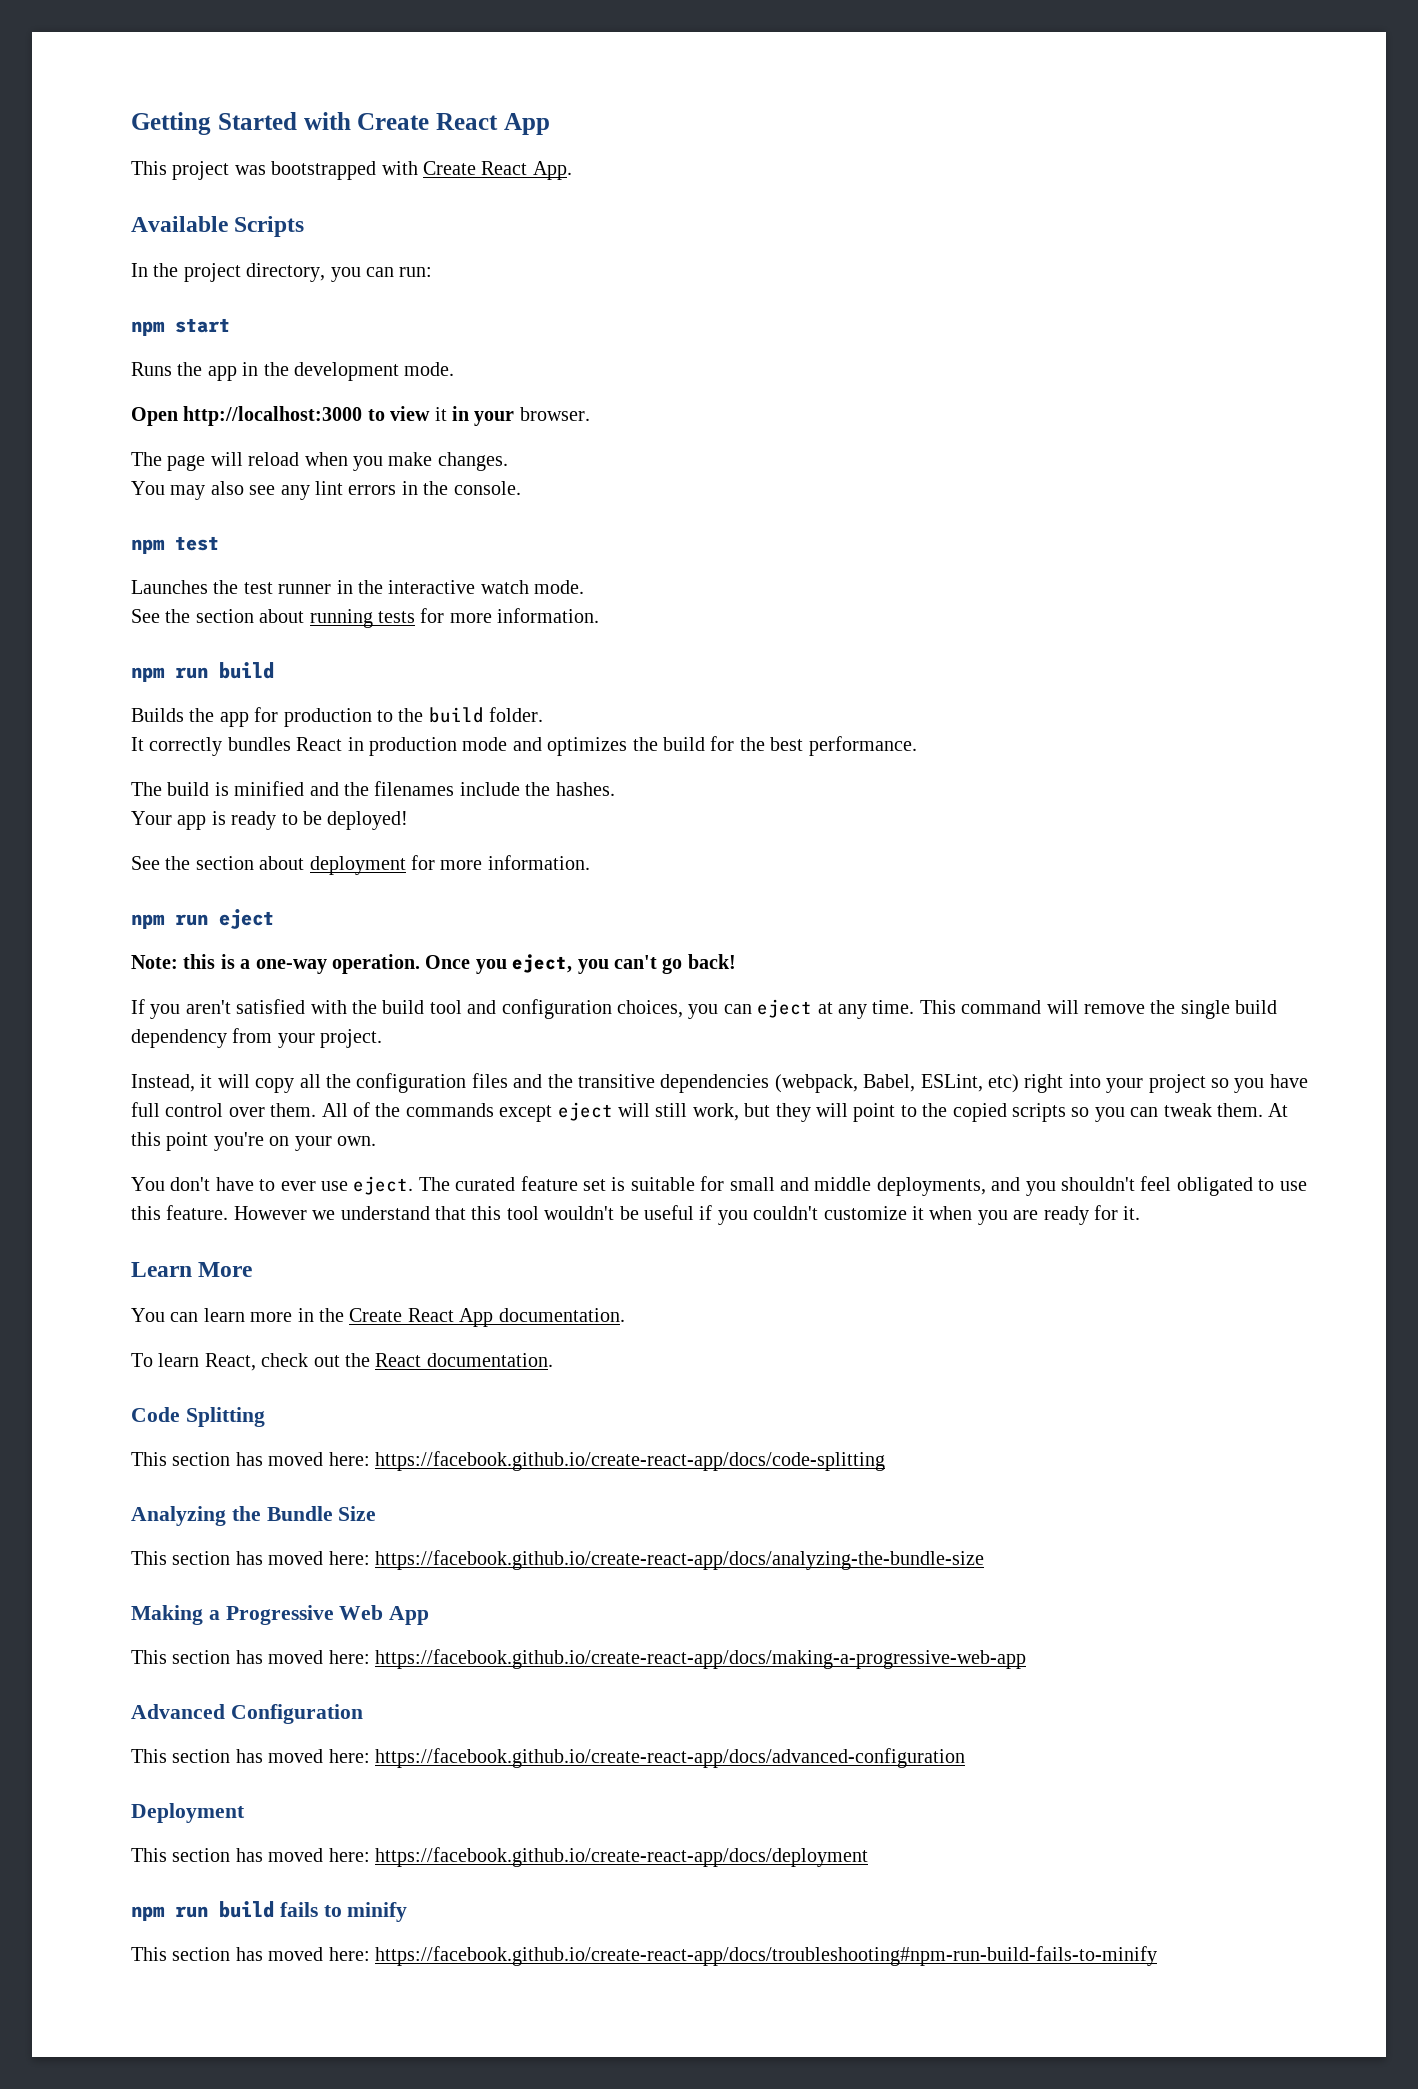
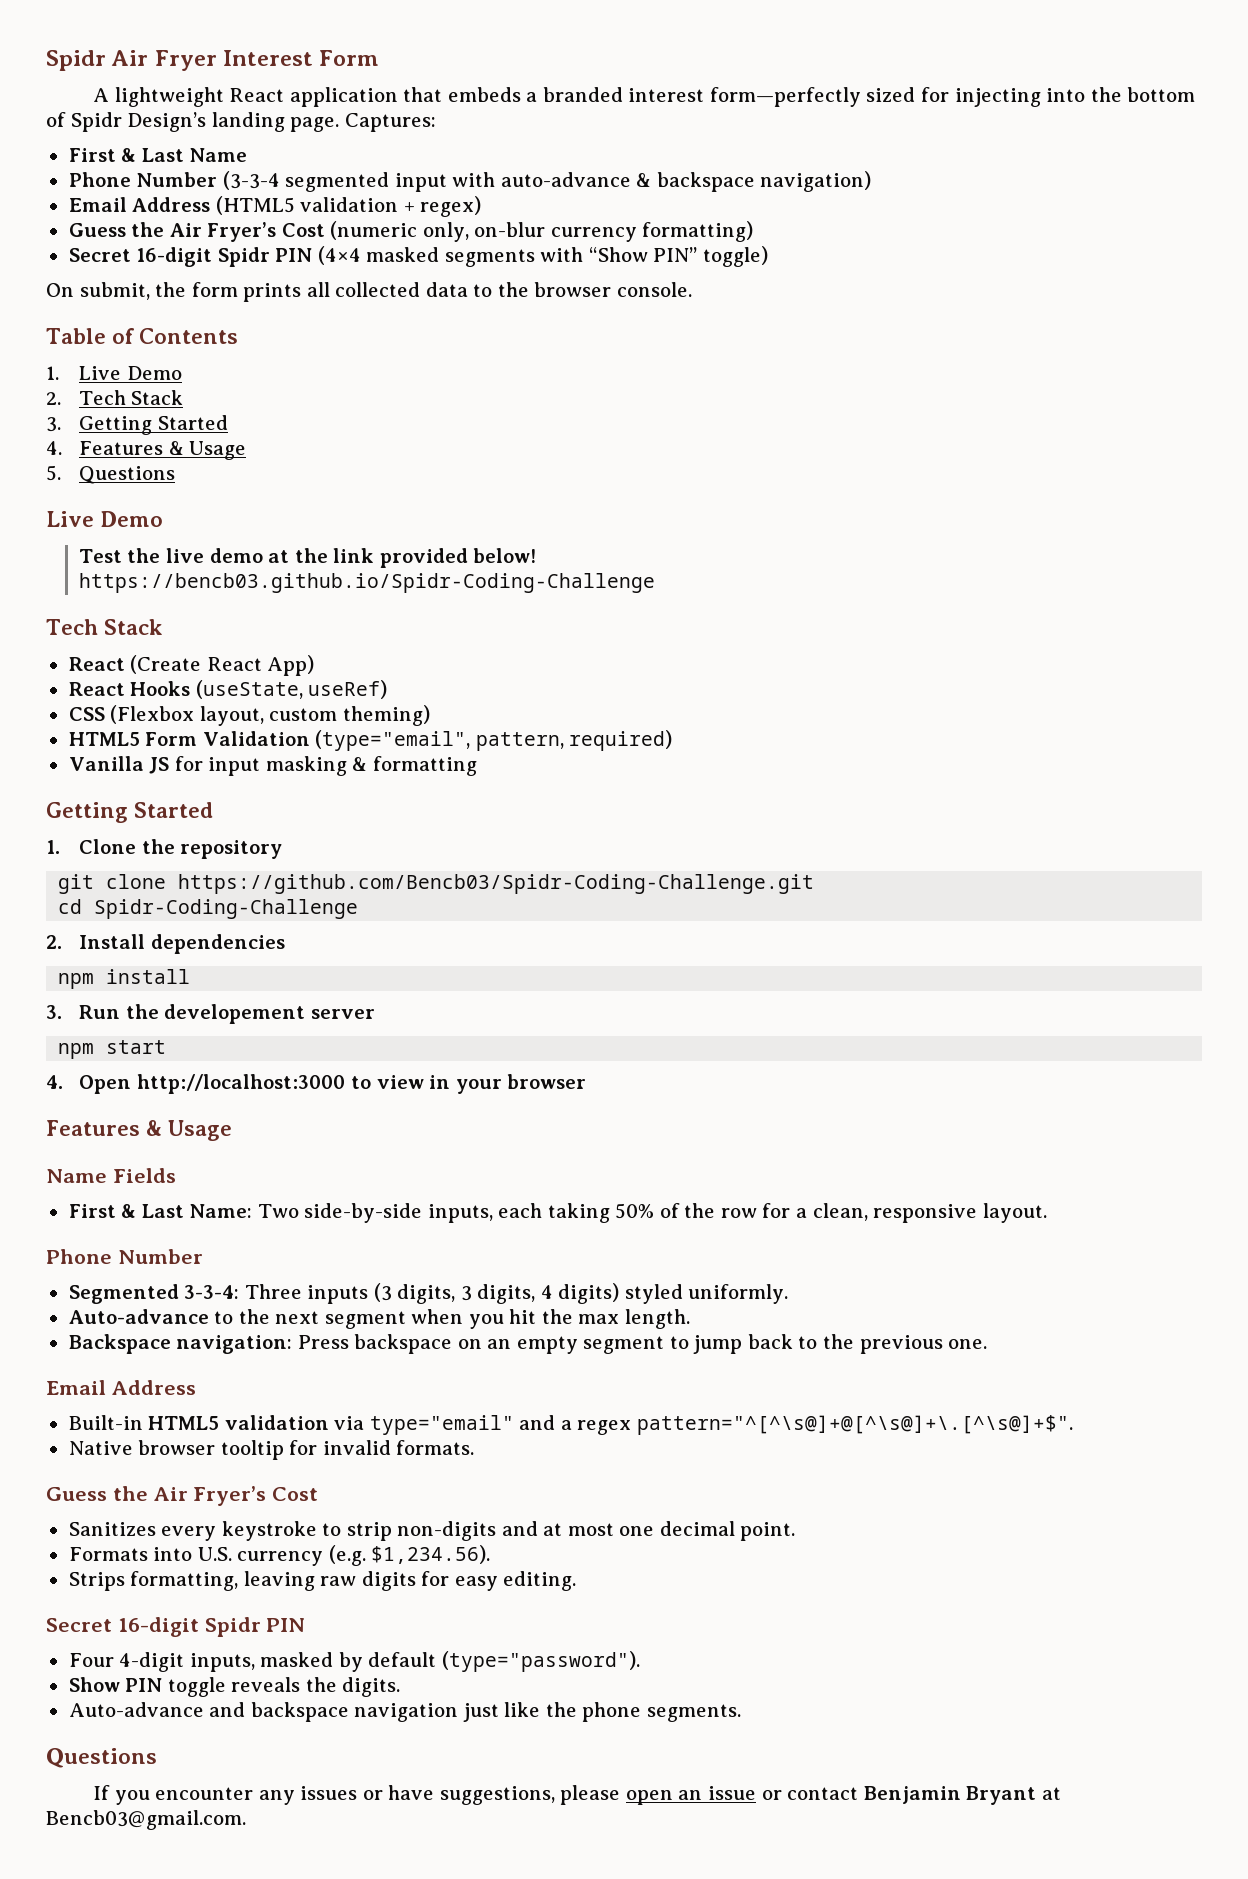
- Getting Started with Create React App
- This project was bootstrapped with Create React App.
- Available Scripts
- In the project directory, you can run:
+ Spidr Air Fryer Interest Form
+ A lightweight React application that embeds a branded interest form—perfectly sized for injecting into the bottom of Spidr Design’s landing page. Captures:
+ First & Last Name
+ Phone Number (3-3-4 segmented input with auto-advance & backspace navigation)
+ Email Address (HTML5 validation + regex)
+ Guess the Air Fryer’s Cost (numeric only, on-blur currency formatting)
+ Secret 16-digit Spidr PIN (4×4 masked segments with “Show PIN” toggle)
+ On submit, the form prints all collected data to the browser console.
+ Table of Contents
+ 1. Live Demo
+ 2. Tech Stack
+ 3. Getting Started
+ 4. Features & Usage
+ 5. Questions
+ Live Demo
+ Test the live demo at the link provided below!
+ https://bencb03.github.io/Spidr-Coding-Challenge
+ Tech Stack
+ React (Create React App)
+ React Hooks (useState, useRef)
+ CSS (Flexbox layout, custom theming)
+ HTML5 Form Validation (type="email", pattern, required)
+ Vanilla JS for input masking & formatting
+ Getting Started
+ 1. Clone the repository
+ git clone https://github.com/Bencb03/Spidr-Coding-Challenge.git
+ cd Spidr-Coding-Challenge
+ 2. Install dependencies
+ npm install
+ 3. Run the developement server
  npm start
- Runs the app in the development mode.
- Open http://localhost:3000 to view it in your browser.
- The page will reload when you make changes.
- You may also see any lint errors in the console.
- npm test
- Launches the test runner in the interactive watch mode.
- See the section about running tests for more information.
- npm run build
- Builds the app for production to the build folder.
- It correctly bundles React in production mode and optimizes the build for the best performance.
- The build is minified and the filenames include the hashes.
- Your app is ready to be deployed!
- See the section about deployment for more information.
- npm run eject
- Note: this is a one-way operation. Once you eject, you can't go back!
- If you aren't satisfied with the build tool and configuration choices, you can eject at any time. This command will remove the single build dependency from your project.
- Instead, it will copy all the configuration files and the transitive dependencies (webpack, Babel, ESLint, etc) right into your project so you have full control over them. All of the commands except eject will still work, but they will point to the copied scripts so you can tweak them. At this point you're on your own.
- You don't have to ever use eject. The curated feature set is suitable for small and middle deployments, and you shouldn't feel obligated to use this feature. However we understand that this tool wouldn't be useful if you couldn't customize it when you are ready for it.
- Learn More
- You can learn more in the Create React App documentation.
- To learn React, check out the React documentation.
- Code Splitting
- This section has moved here: https://facebook.github.io/create-react-app/docs/code-splitting
- Analyzing the Bundle Size
- This section has moved here: https://facebook.github.io/create-react-app/docs/analyzing-the-bundle-size
- Making a Progressive Web App
- This section has moved here: https://facebook.github.io/create-react-app/docs/making-a-progressive-web-app
- Advanced Configuration
- This section has moved here: https://facebook.github.io/create-react-app/docs/advanced-configuration
- Deployment
- This section has moved here: https://facebook.github.io/create-react-app/docs/deployment
- npm run build fails to minify
- This section has moved here: https://facebook.github.io/create-react-app/docs/troubleshooting#npm-run-build-fails-to-minify
+ 4. Open http://localhost:3000 to view in your browser
+ Features & Usage
+ Name Fields
+ First & Last Name: Two side-by-side inputs, each taking 50% of the row for a clean, responsive layout.
+ Phone Number
+ Segmented 3-3-4: Three inputs (3 digits, 3 digits, 4 digits) styled uniformly.
+ Auto-advance to the next segment when you hit the max length.
+ Backspace navigation: Press backspace on an empty segment to jump back to the previous one.
+ Email Address
+ Built-in HTML5 validation via type="email" and a regex pattern="^[^\s@]+@[^\s@]+\.[^\s@]+$".
+ Native browser tooltip for invalid formats.
+ Guess the Air Fryer’s Cost
+ Sanitizes every keystroke to strip non-digits and at most one decimal point.
+ Formats into U.S. currency (e.g. $1,234.56).
+ Strips formatting, leaving raw digits for easy editing.
+ Secret 16-digit Spidr PIN
+ Four 4-digit inputs, masked by default (type="password").
+ Show PIN toggle reveals the digits.
+ Auto-advance and backspace navigation just like the phone segments.
+ Questions
+ If you encounter any issues or have suggestions, please open an issue or contact Benjamin Bryant at Bencb03@gmail.com.

